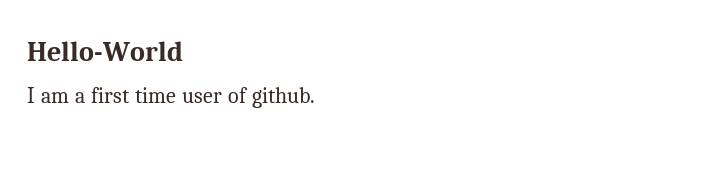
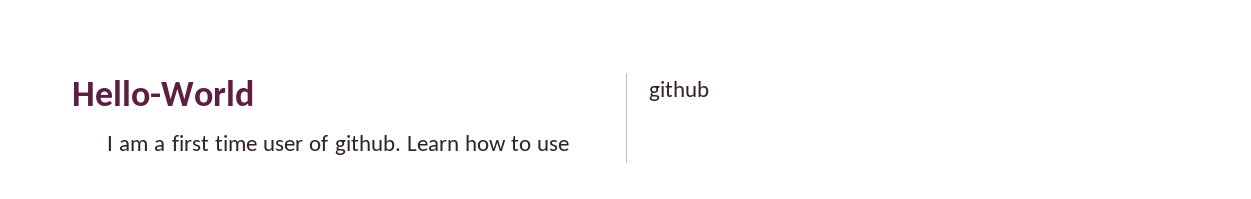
+ Learn how to use github

